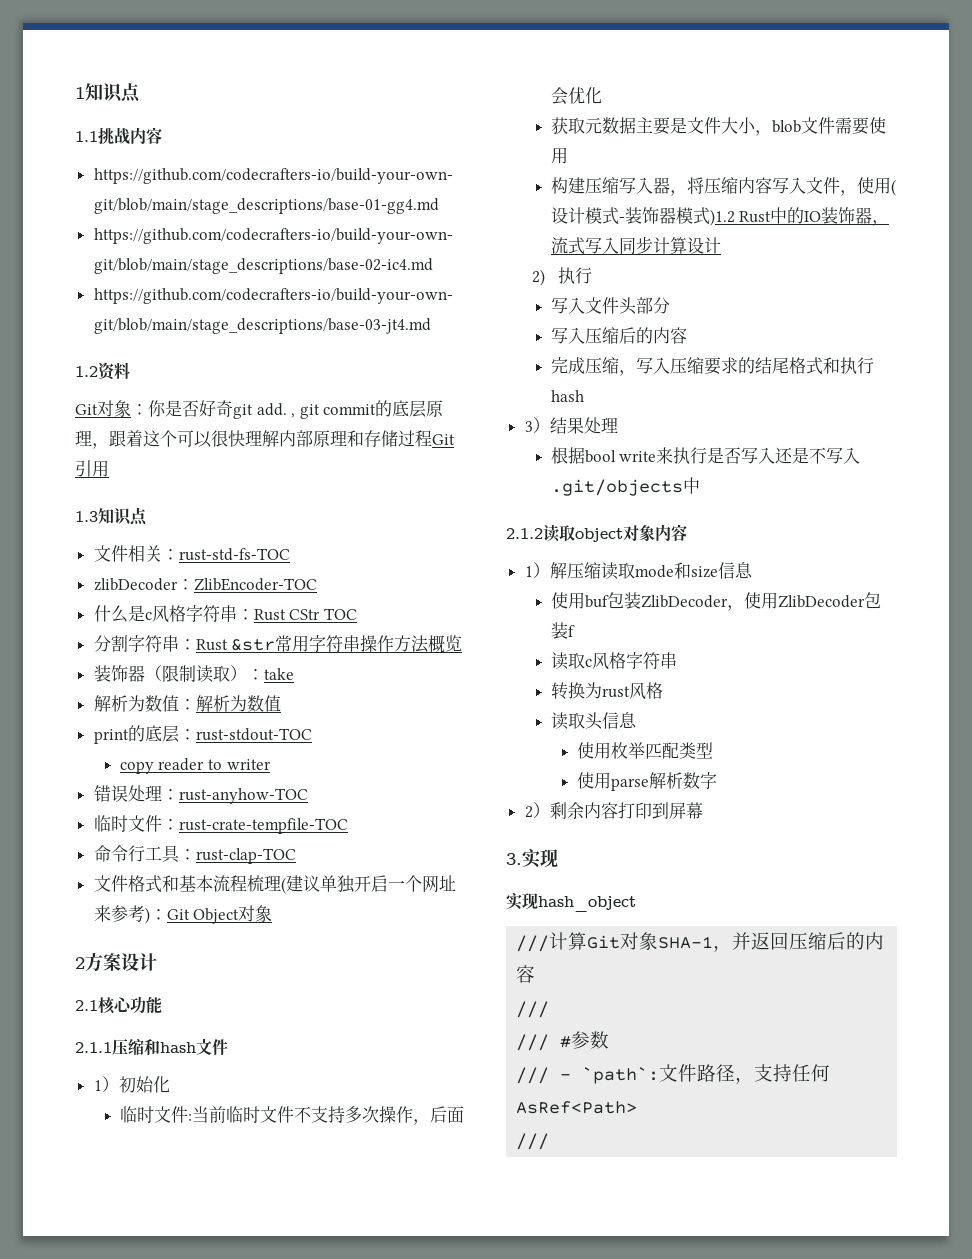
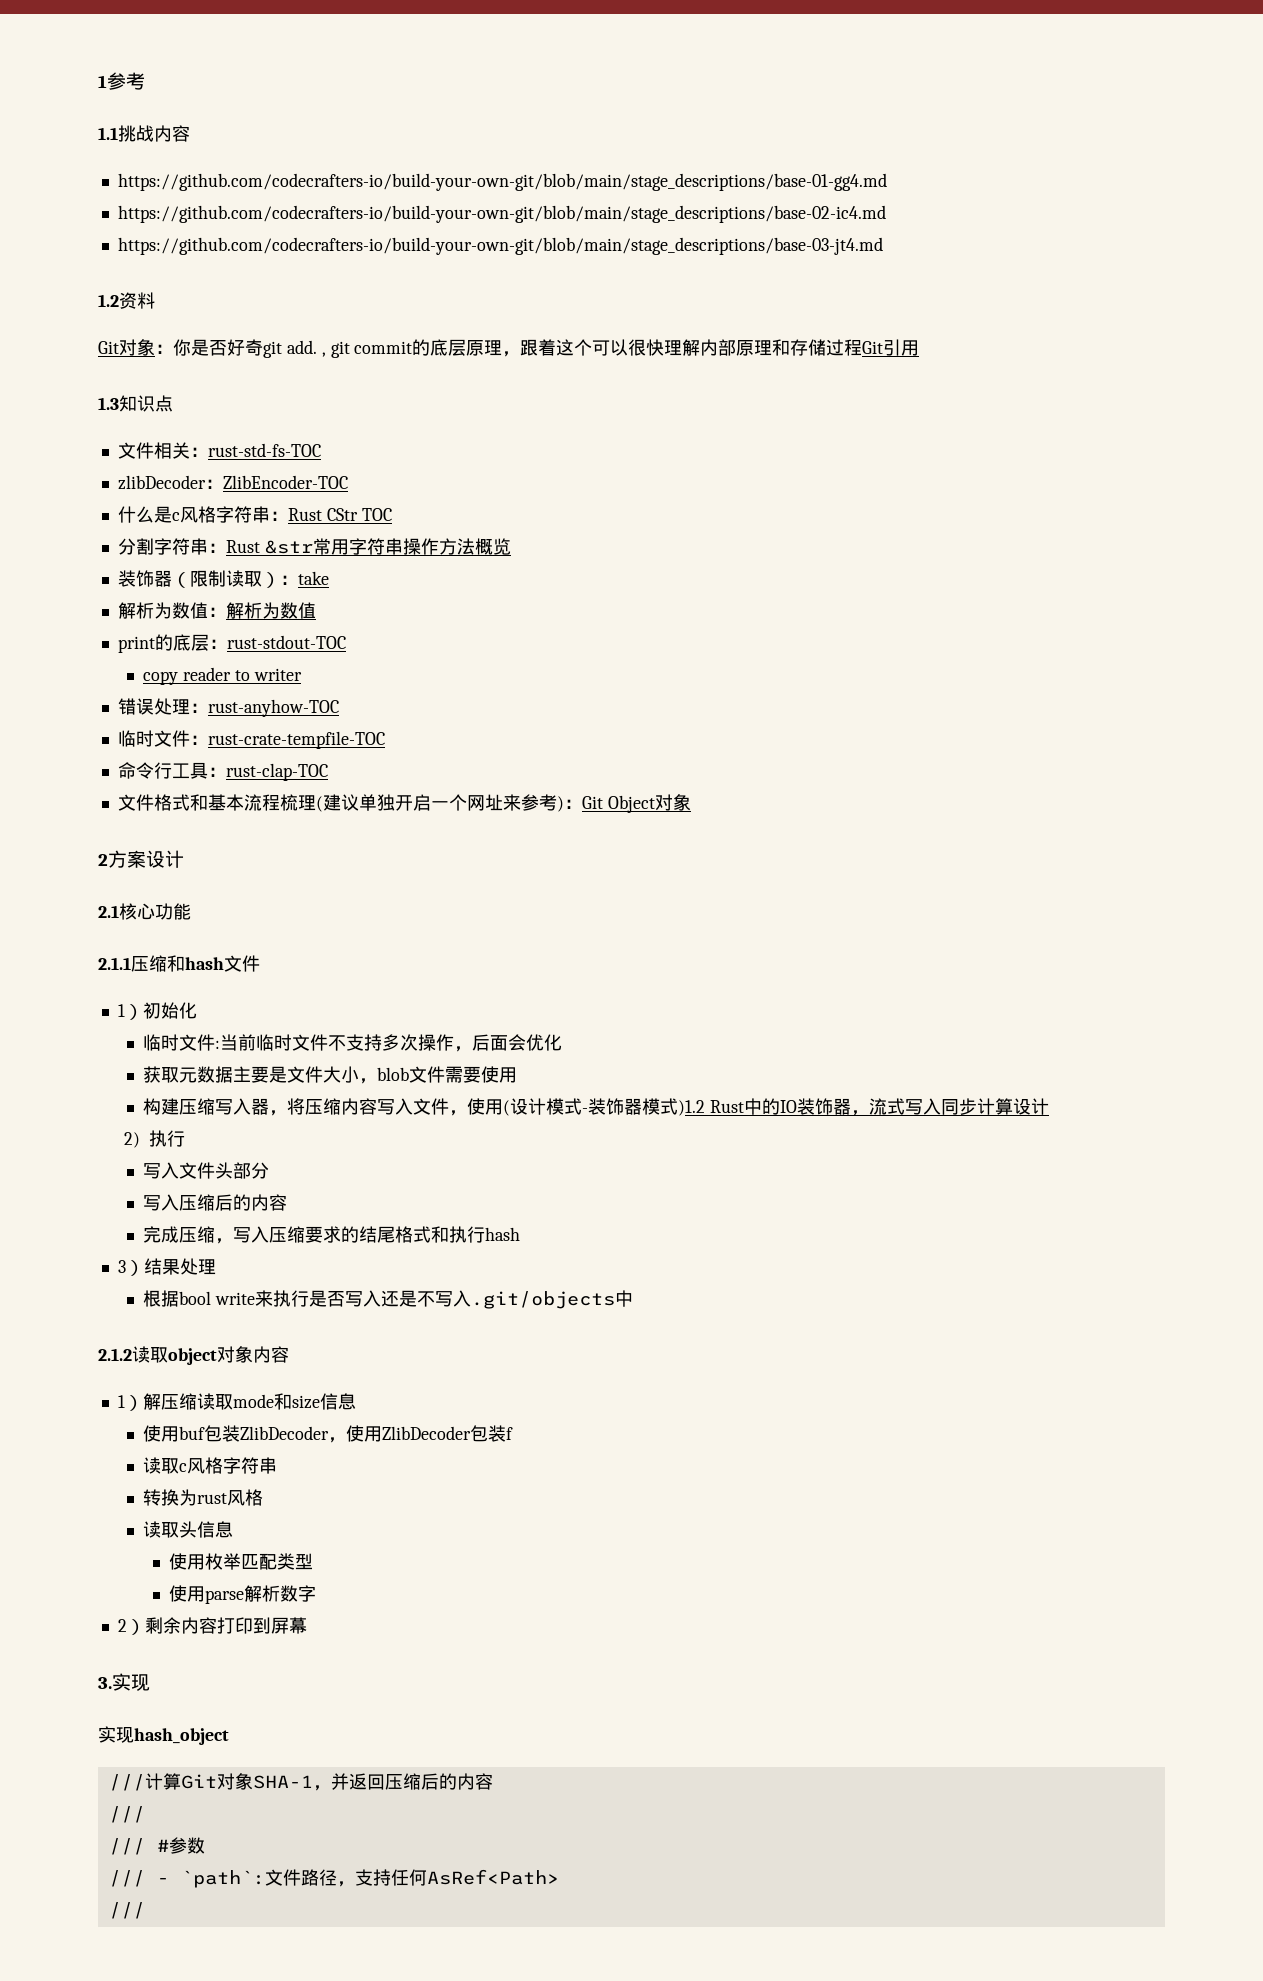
- 1知识点
+ 1参考

